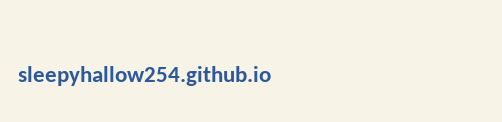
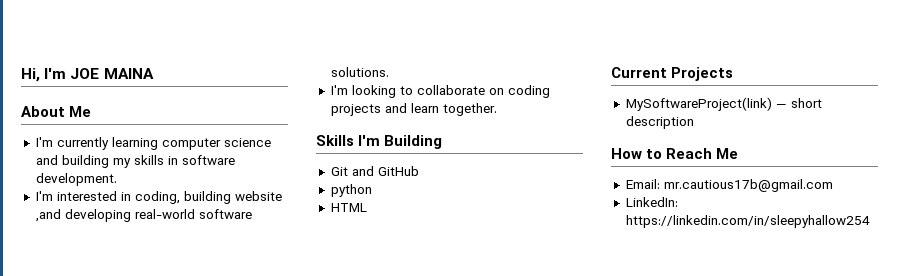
- sleepyhallow254.github.io
+ Hi, I'm JOE MAINA
+ About Me
+ I'm currently learning computer science and building my skills in software development.
+ I'm interested in coding, building website ,and developing real-world software solutions.
+ I'm looking to collaborate on coding projects and learn together.
+ Skills I'm Building
+ Git and GitHub
+ python
+ HTML
+ Current Projects
+ MySoftwareProject(link) — short description
+ How to Reach Me
+ Email: mr.cautious17b@gmail.com
+ LinkedIn: https://linkedin.com/in/sleepyhallow254

